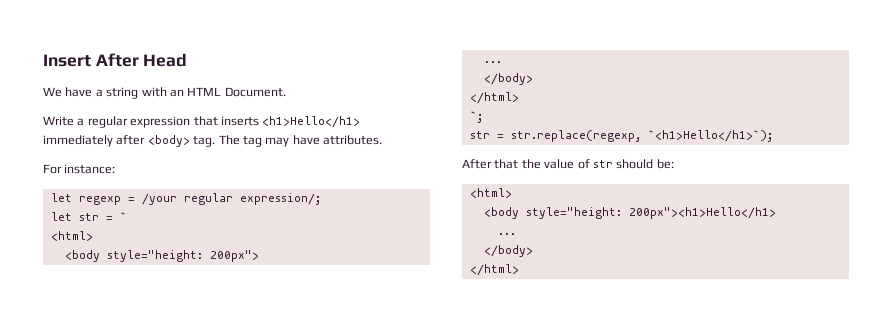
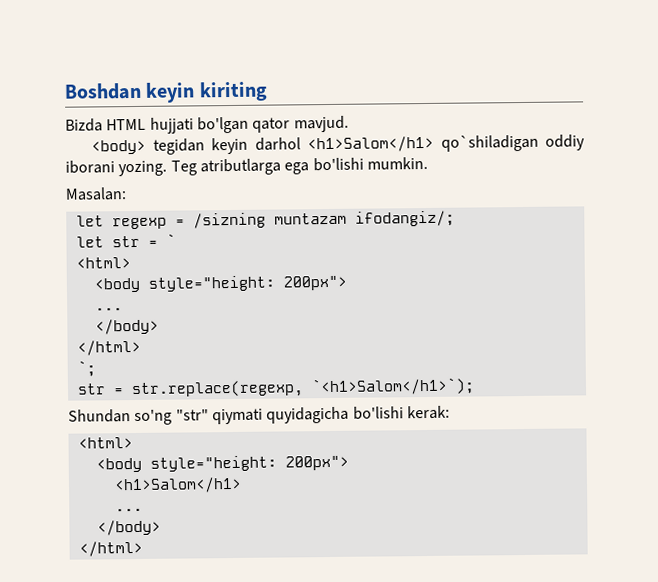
- Insert After Head
- We have a string with an HTML Document.
- Write a regular expression that inserts <h1>Hello</h1> immediately after <body> tag. The tag may have attributes.
- For instance:
+ Boshdan keyin kiriting
+ Bizda HTML hujjati bo'lgan qator mavjud.
+ <body> tegidan keyin darhol <h1>Salom</h1> qo`shiladigan oddiy iborani yozing. Teg atributlarga ega bo'lishi mumkin.
+ Masalan:
- let regexp = /your regular expression/;
+ let regexp = /sizning muntazam ifodangiz/;
- str = str.replace(regexp, `<h1>Hello</h1>`);
- After that the value of str should be:
+ str = str.replace(regexp, `<h1>Salom</h1>`);
+ Shundan so'ng "str" qiymati quyidagicha bo'lishi kerak:
  <html>
- <body style="height: 200px"><h1>Hello</h1>
+ <body style="height: 200px">
+ <h1>Salom</h1>

